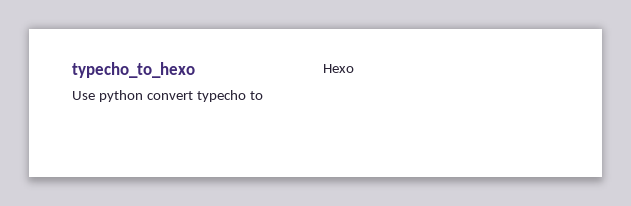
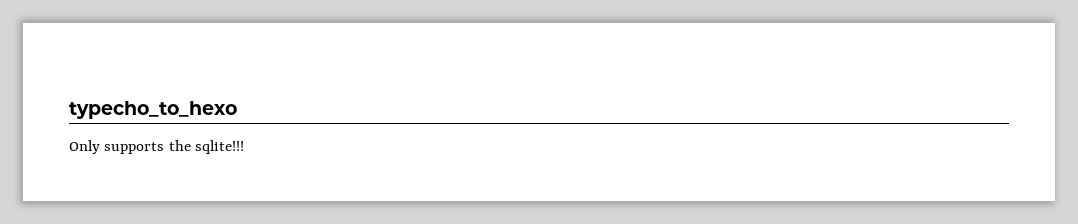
- Use python convert typecho to Hexo
+ Only supports the sqlite!!!

